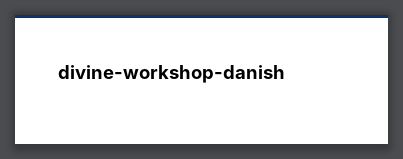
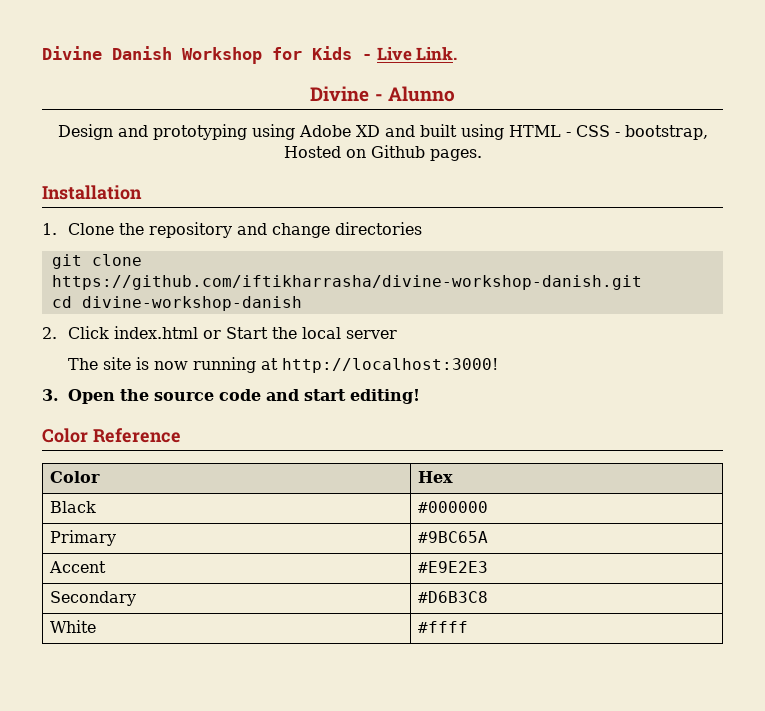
- divine-workshop-danish
+ Divine Danish Workshop for Kids - Live Link.
+ Divine - Alunno
+ Design and prototyping using Adobe XD and built using HTML - CSS - bootstrap, Hosted on Github pages.
+ Installation
+ 1. Clone the repository and change directories
+ git clone https://github.com/iftikharrasha/divine-workshop-danish.git
+ cd divine-workshop-danish
+ 2. Click index.html or Start the local server
+ The site is now running at http://localhost:3000!
+ 3. Open the source code and start editing!
+ Color Reference
+ Color | Hex
+ Black | #000000
+ Primary | #9BC65A
+ Accent | #E9E2E3
+ Secondary | #D6B3C8
+ White | #ffff

